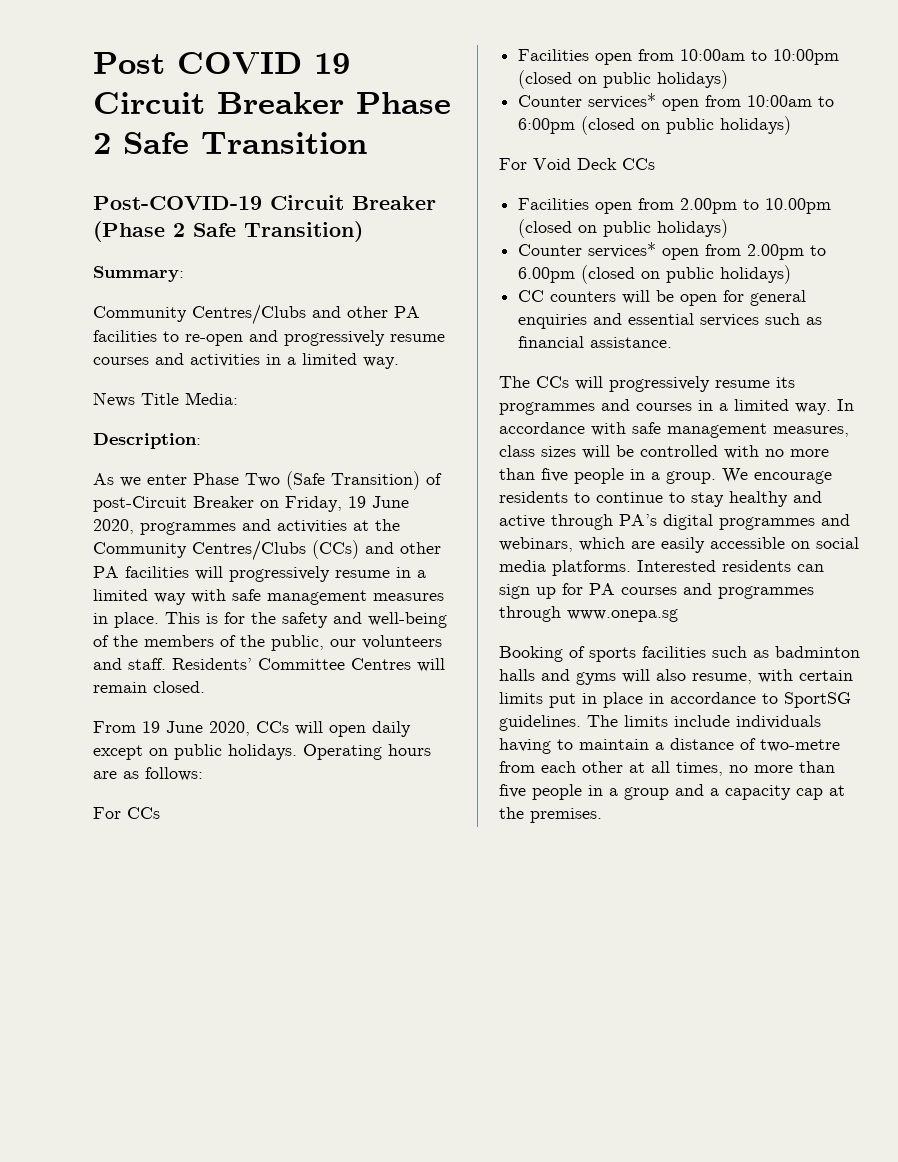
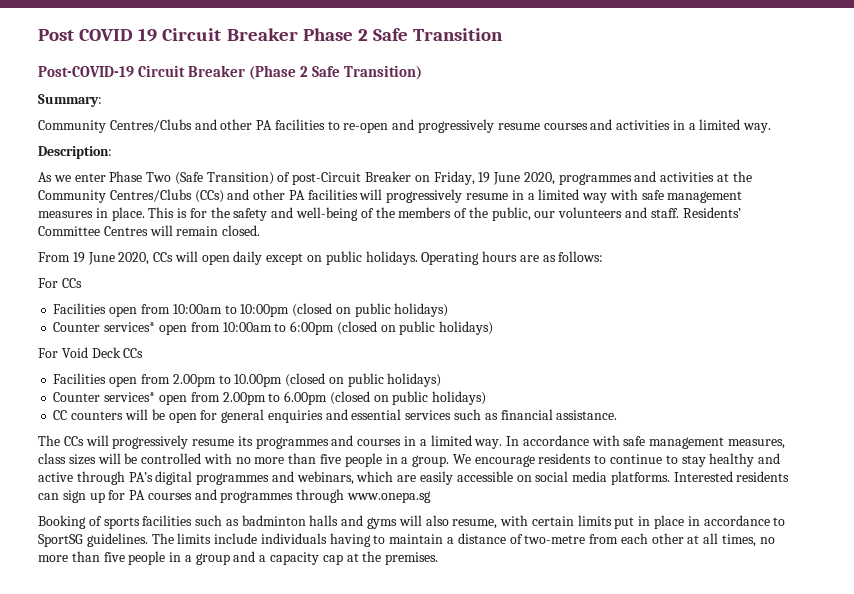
- News Title Media:

